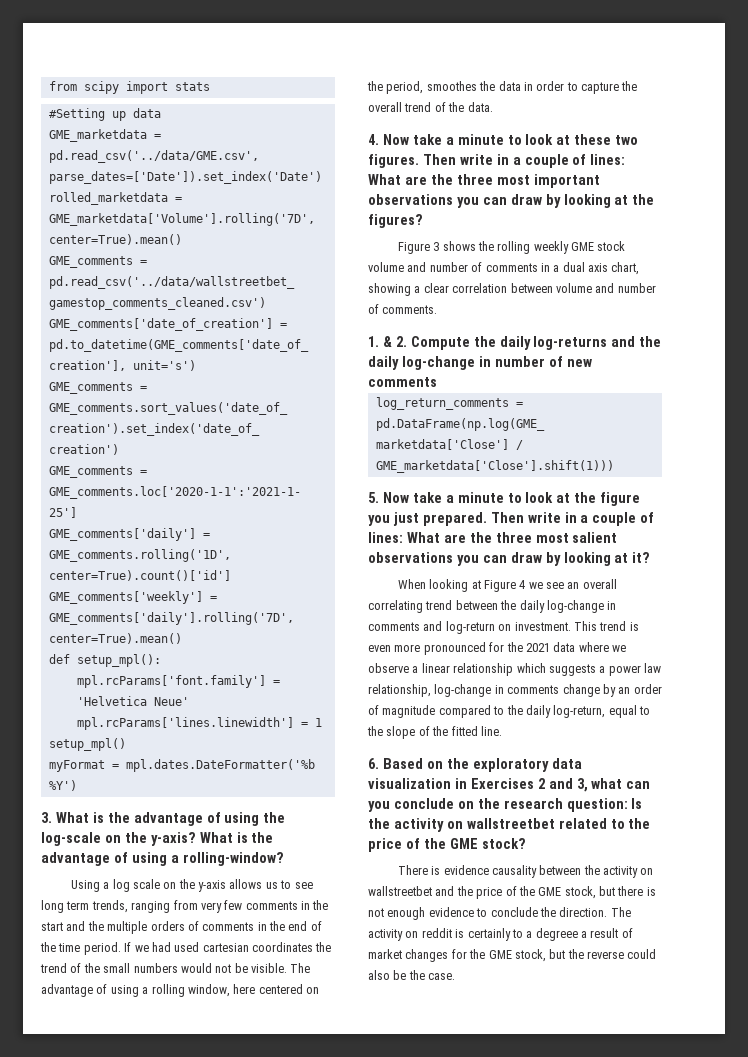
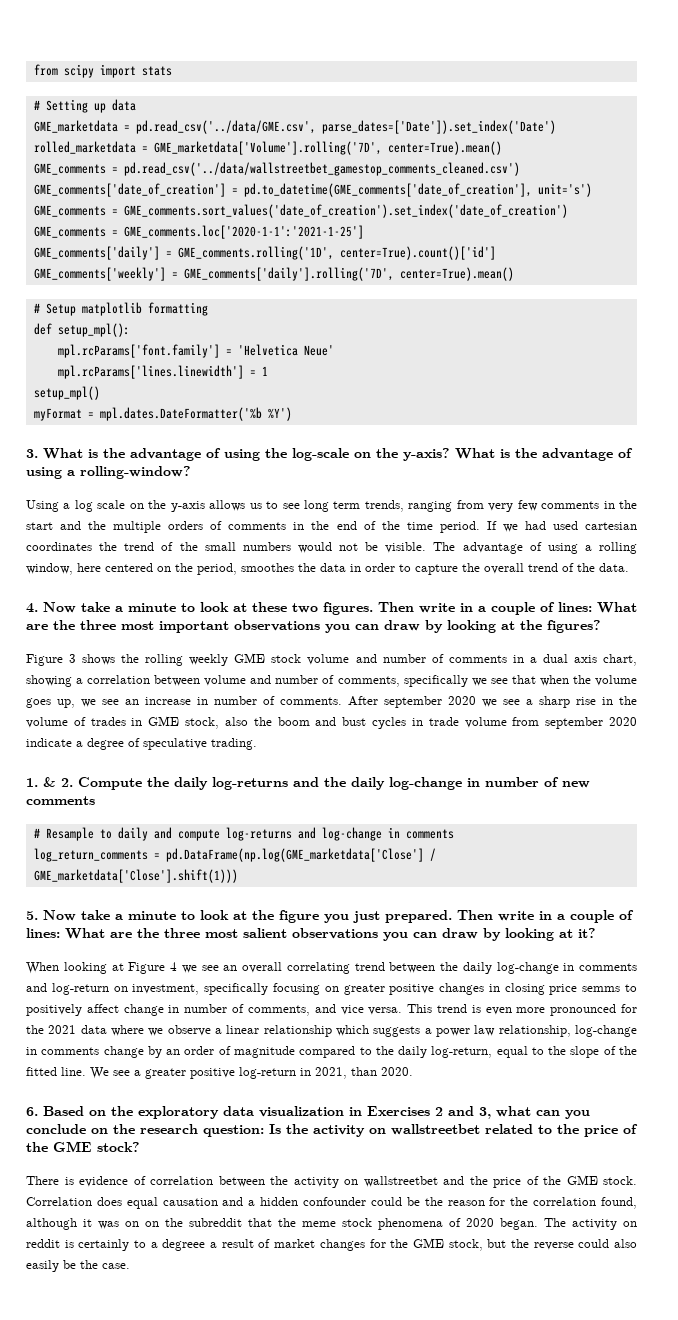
- #Setting up data
+ # Setting up data
+ # Setup matplotlib formatting
- Figure 3 shows the rolling weekly GME stock volume and number of comments in a dual axis chart, showing a clear correlation between volume and number of comments.
+ Figure 3 shows the rolling weekly GME stock volume and number of comments in a dual axis chart, showing a correlation between volume and number of comments, specifically we see that when the volume goes up, we see an increase in number of comments. After september 2020 we see a sharp rise in the volume of trades in GME stock, also the boom and bust cycles in trade volume from september 2020 indicate a degree of speculative trading.
+ # Resample to daily and compute log-returns and log-change in comments
- When looking at Figure 4 we see an overall correlating trend between the daily log-change in comments and log-return on investment.
+ When looking at Figure 4 we see an overall correlating trend between the daily log-change in comments and log-return on investment, specifically focusing on greater positive changes in closing price semms to positively affect change in number of comments, and vice versa.
+ We see a greater positive log-return in 2021, than 2020.
- There is evidence causality between the activity on wallstreetbet and the price of the GME stock, but there is not enough evidence to conclude the direction.
+ There is evidence of correlation between the activity on wallstreetbet and the price of the GME stock. Correlation does equal causation and a hidden confounder could be the reason for the correlation found, although it was on on the subreddit that the meme stock phenomena of 2020 began.
- The activity on reddit is certainly to a degreee a result of market changes for the GME stock, but the reverse could also be the case.
+ The activity on reddit is certainly to a degreee a result of market changes for the GME stock, but the reverse could also easily be the case.

